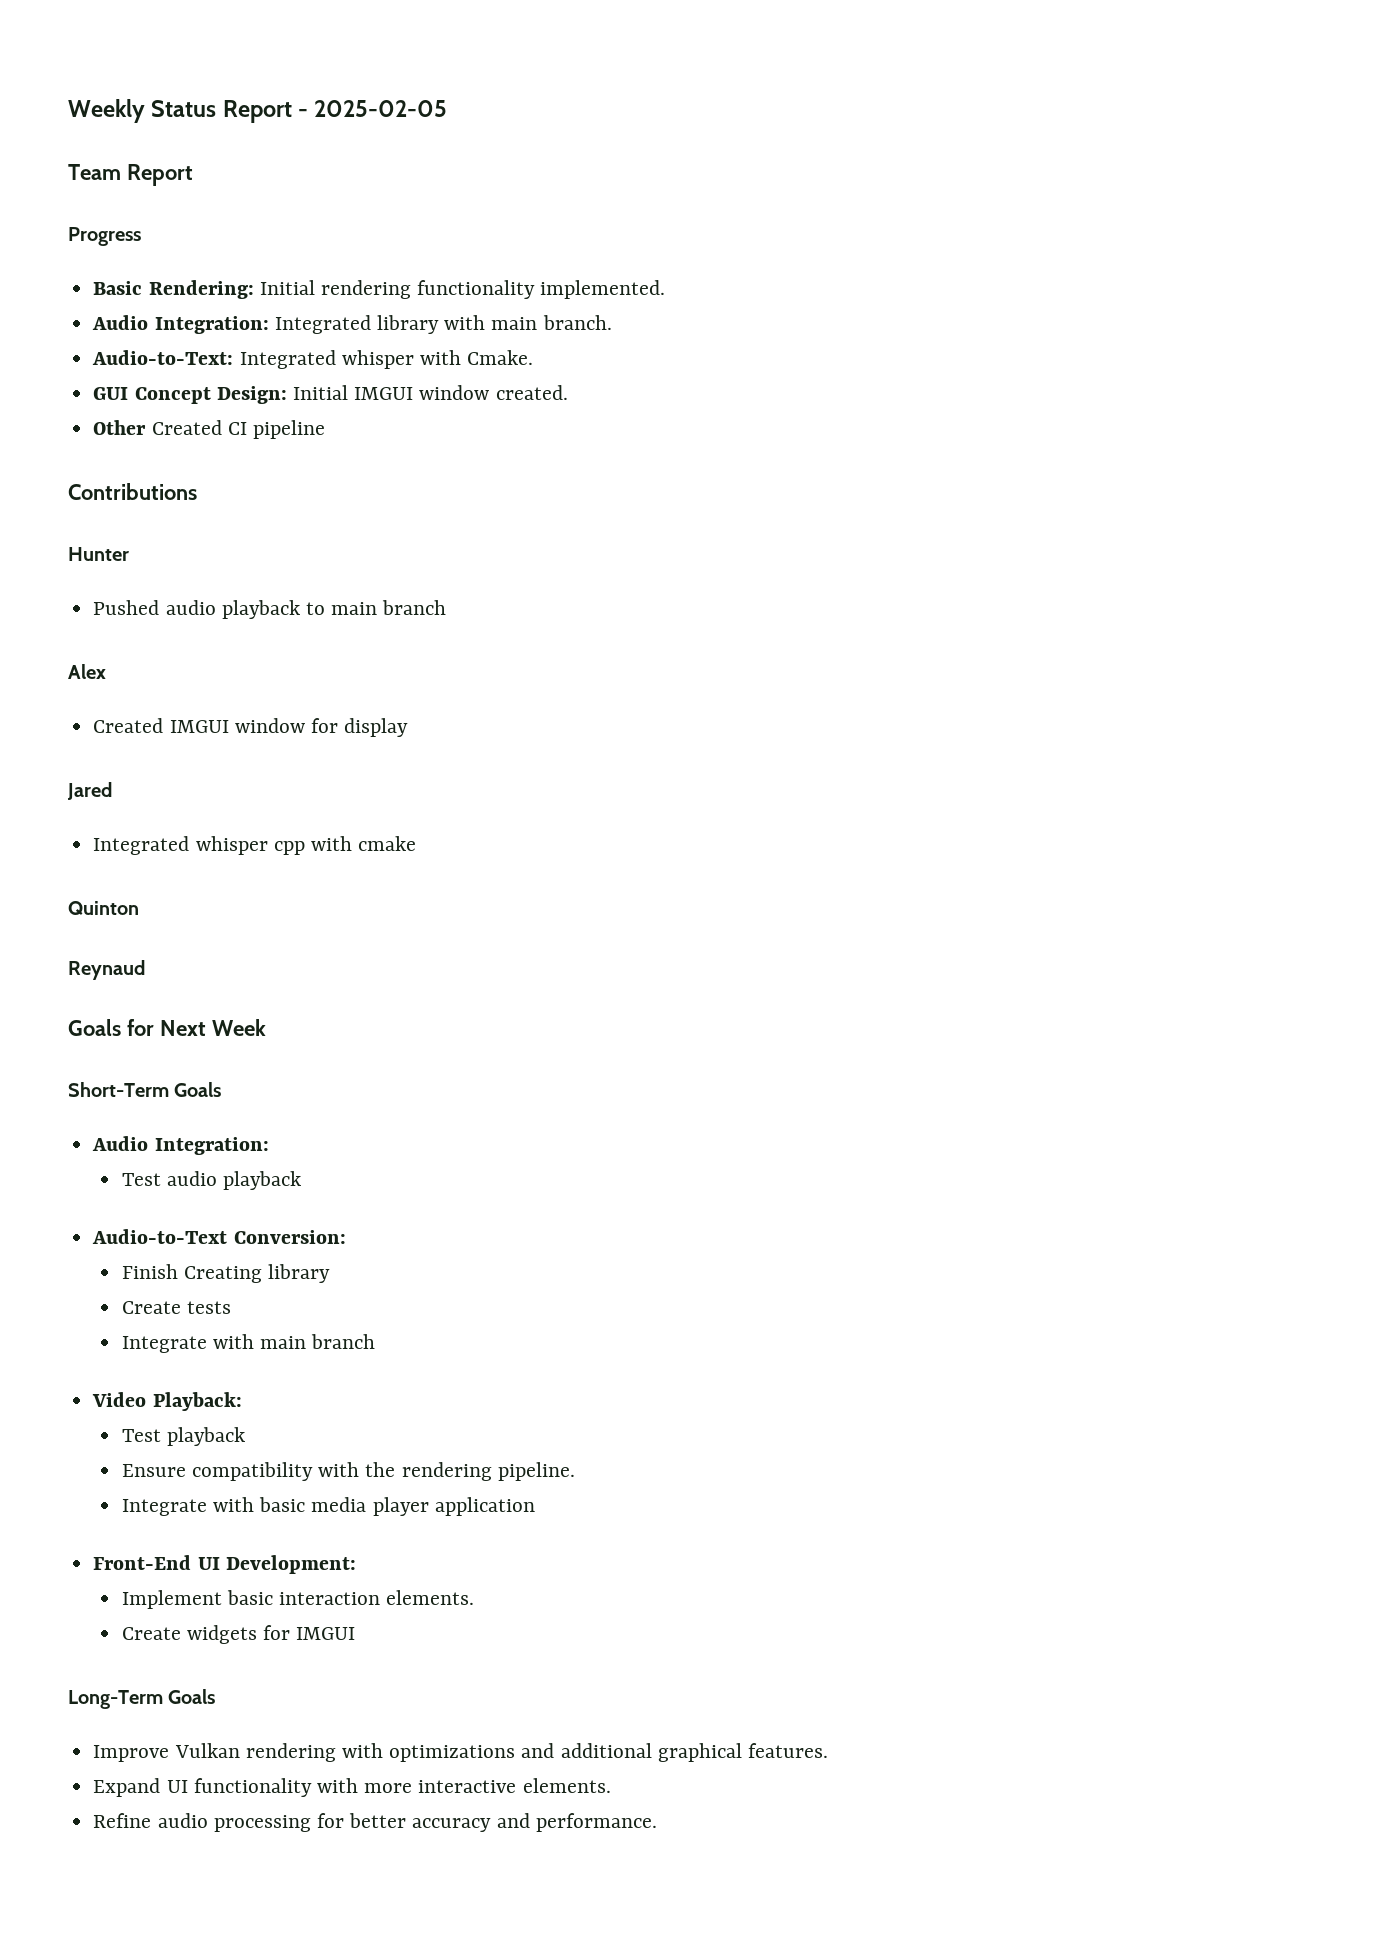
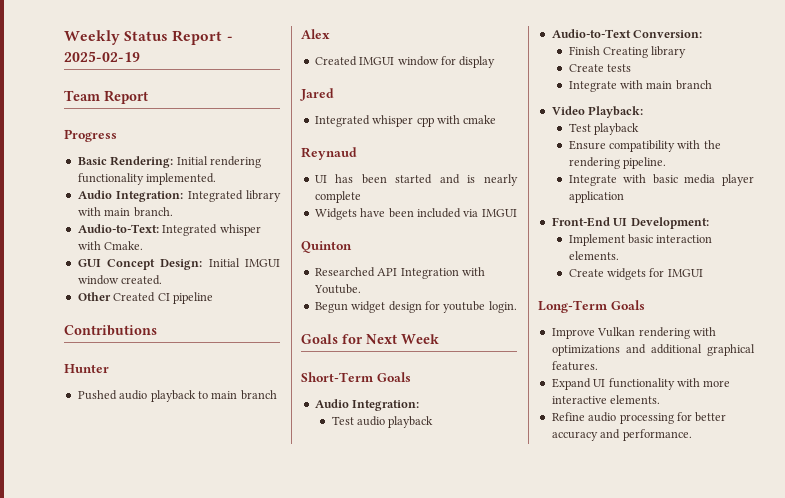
- Weekly Status Report - 2025-02-05
+ Weekly Status Report - 2025-02-19
+ Reynaud
+ UI has been started and is nearly complete
+ Widgets have been included via IMGUI
  Quinton
- Reynaud
+ Researched API Integration with Youtube.
+ Begun widget design for youtube login.

